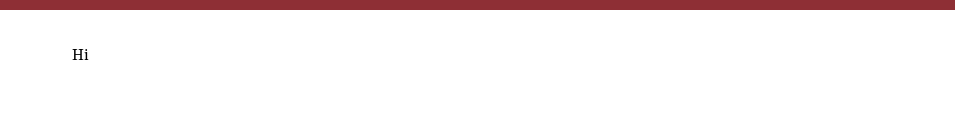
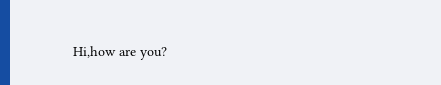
- Hi
+ Hi,how are you?

